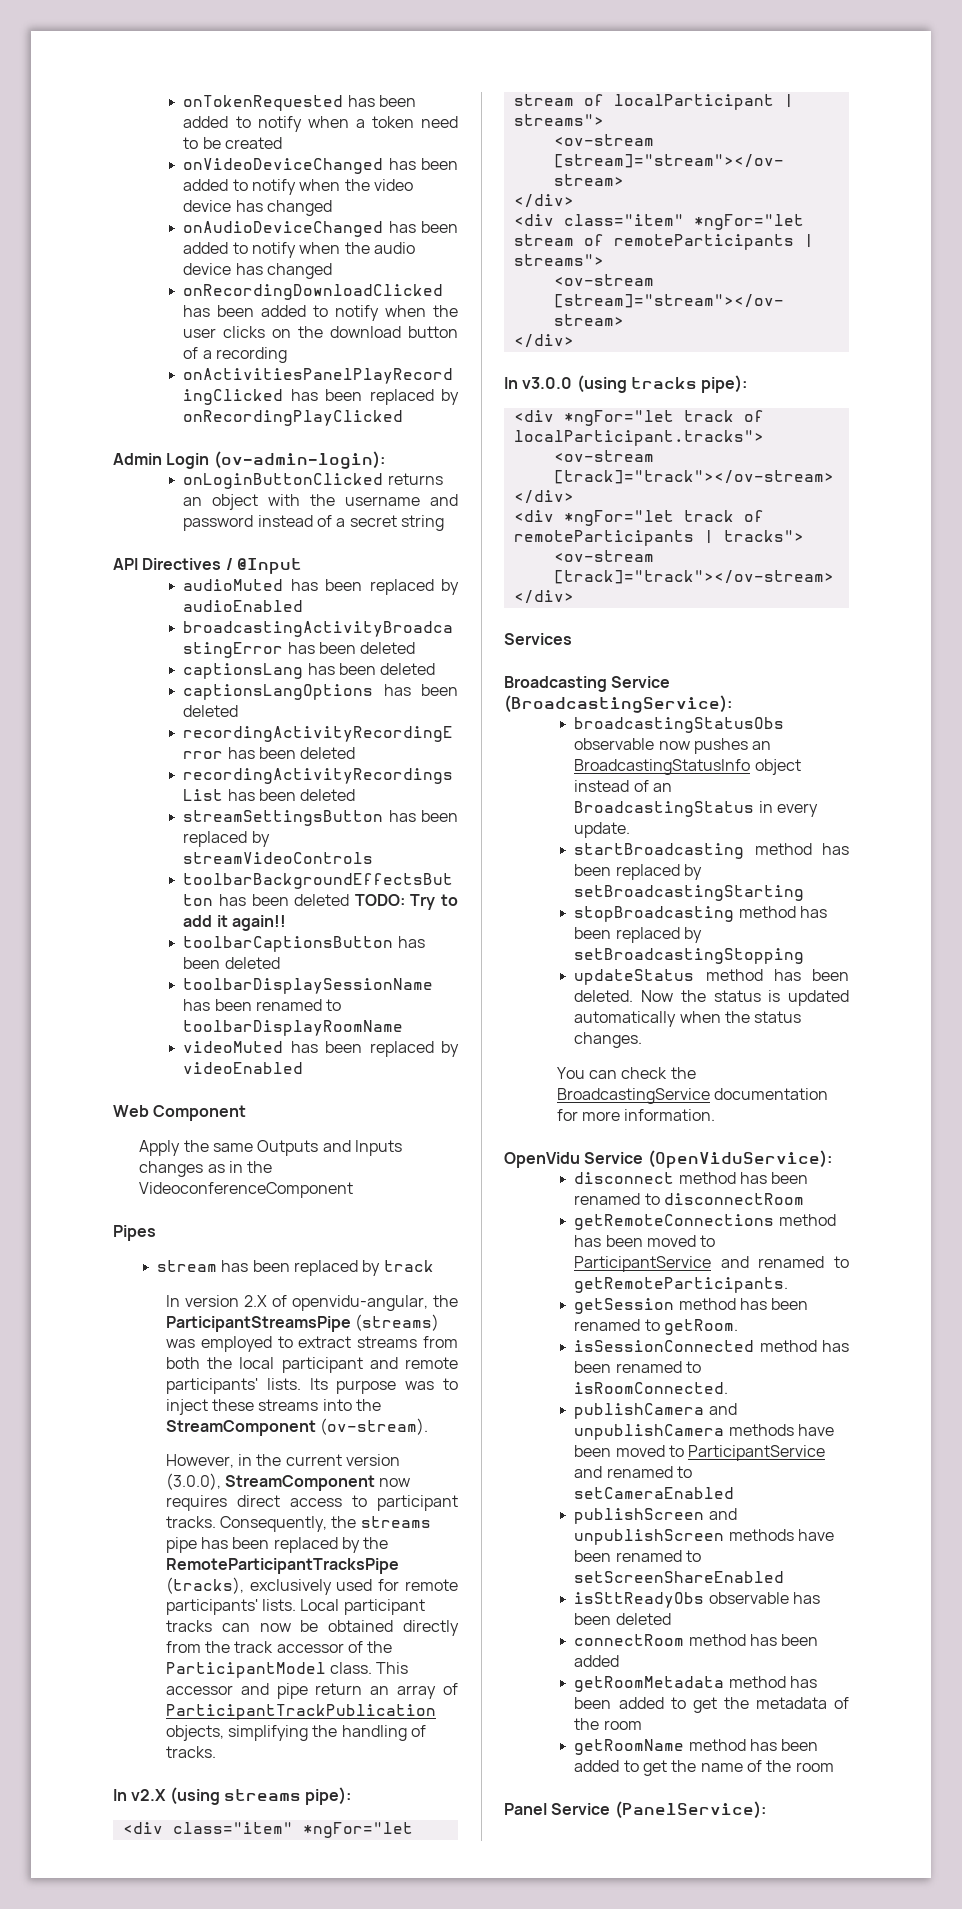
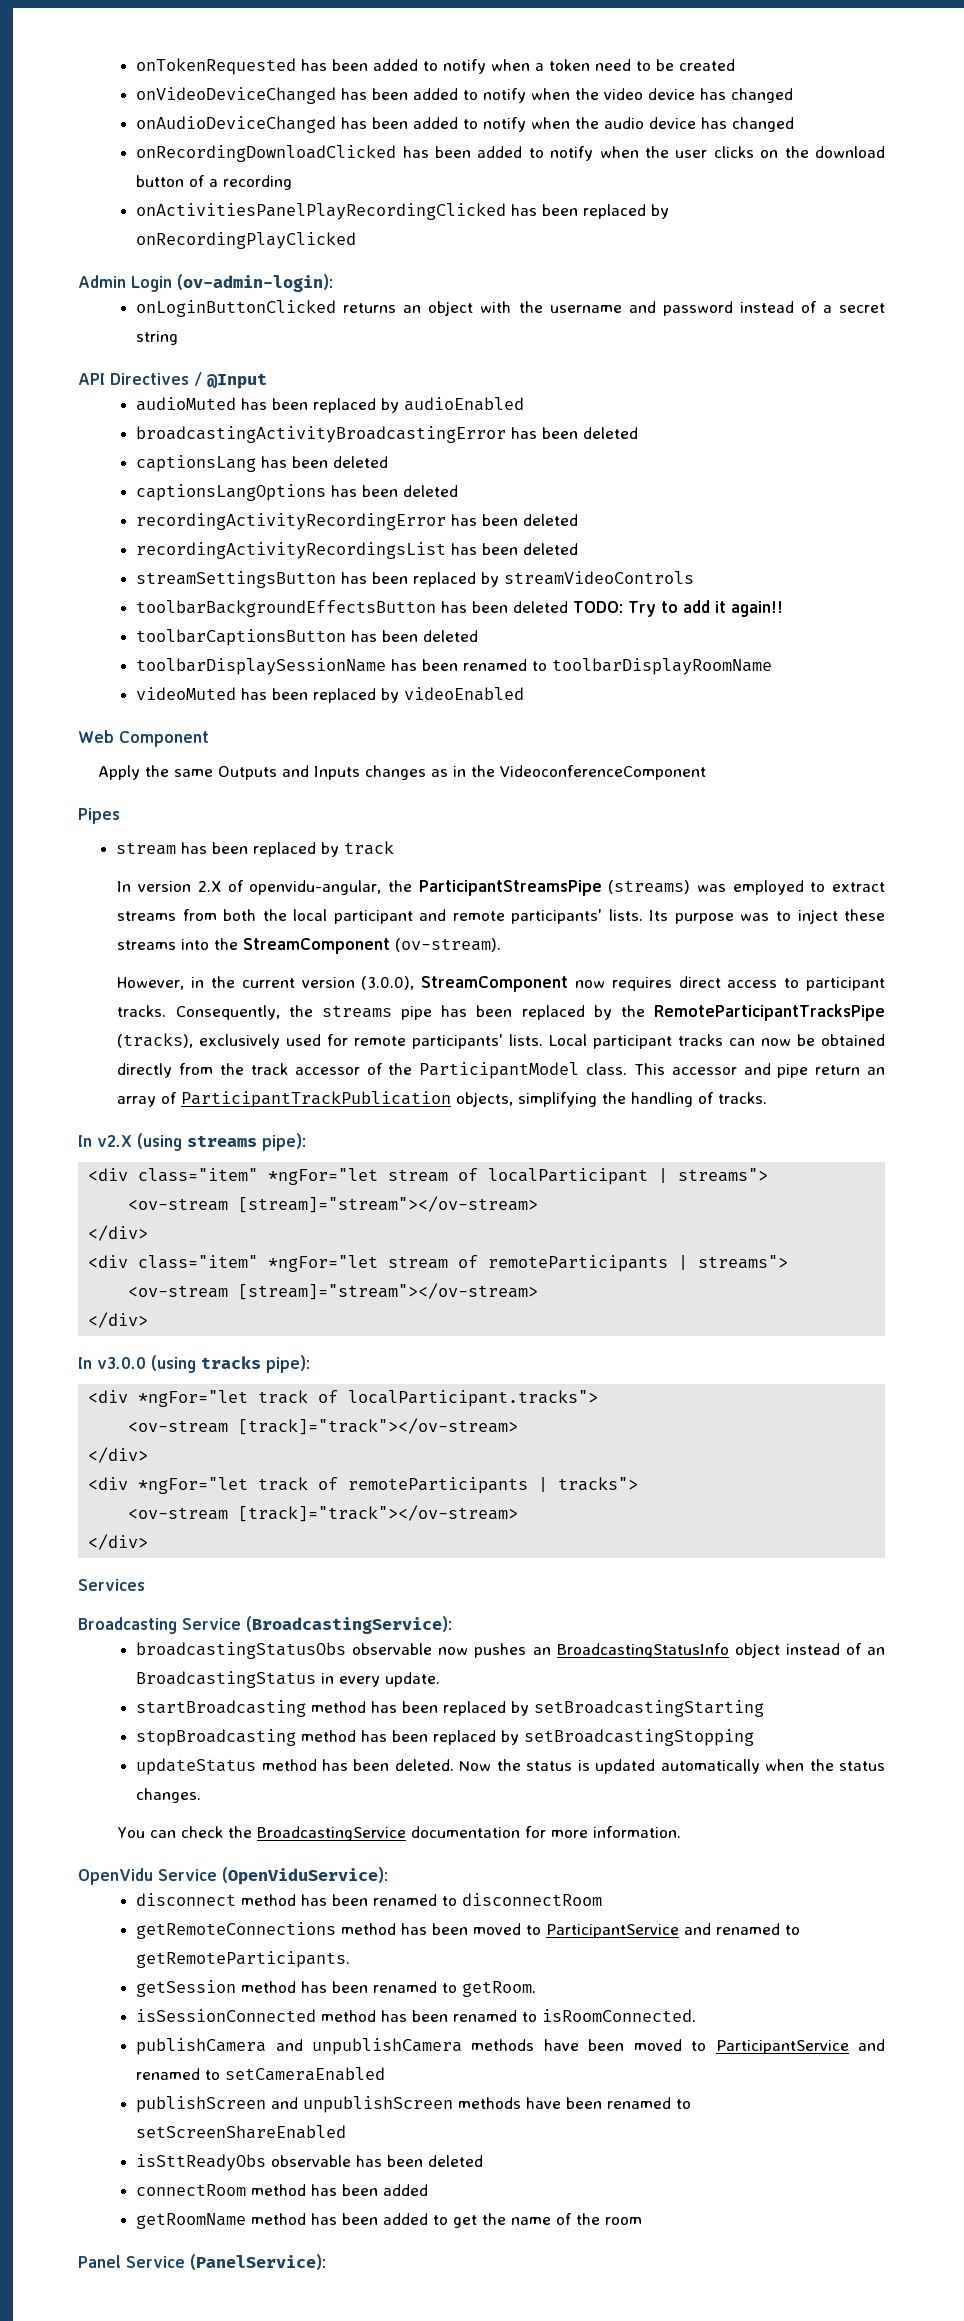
- getRoomMetadata method has been added to get the metadata of the room

